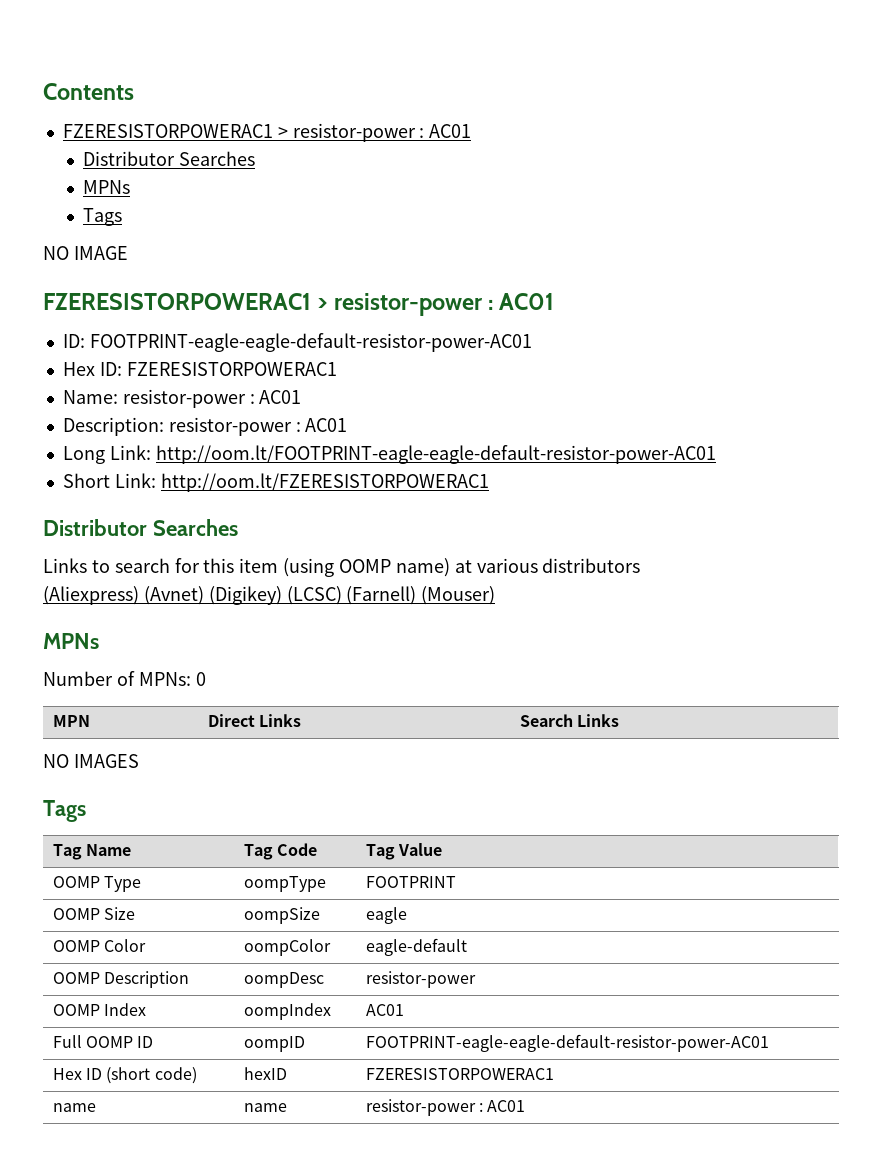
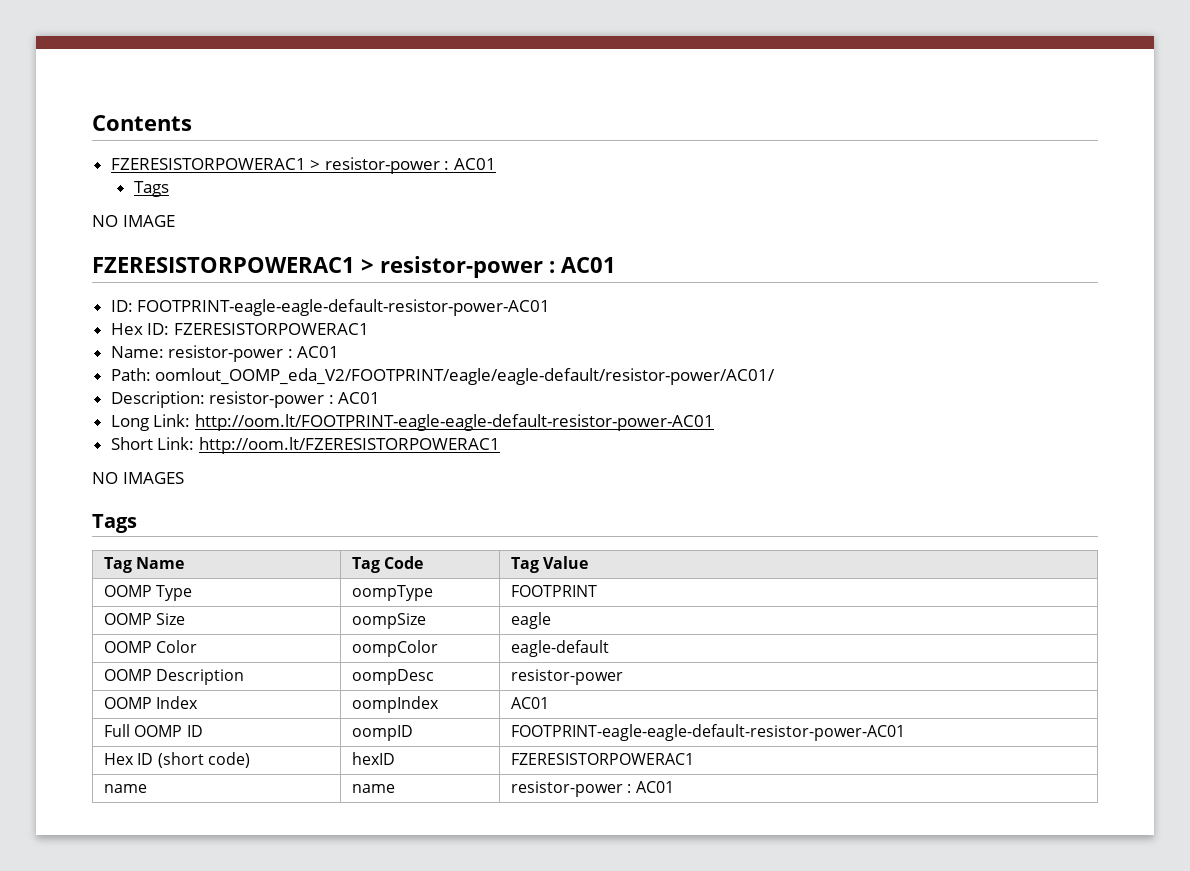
  Contents
  FZERESISTORPOWERAC1 > resistor-power : AC01
- Distributor Searches
- MPNs
+ Path: oomlout_OOMP_eda_V2/FOOTPRINT/eagle/eagle-default/resistor-power/AC01/
  Short Link: http://oom.lt/FZERESISTORPOWERAC1
- Distributor Searches
- Links to search for this item (using OOMP name) at various distributors
- (Aliexpress) (Avnet) (Digikey) (LCSC) (Farnell) (Mouser)
- MPNs
- Number of MPNs: 0
- MPN | Direct Links | Search Links

